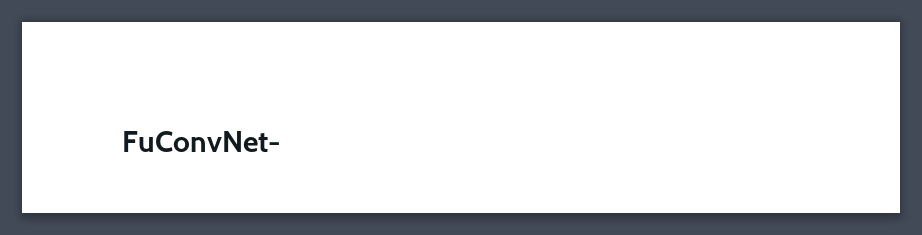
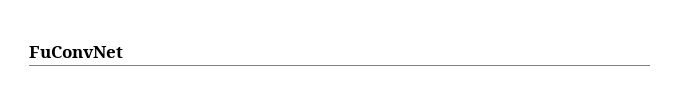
- FuConvNet-
+ FuConvNet

